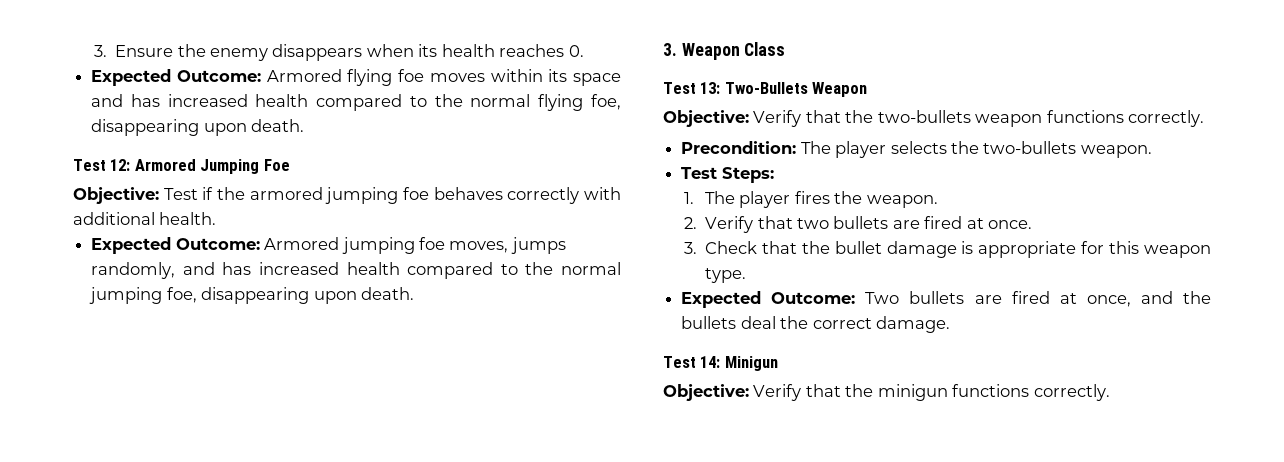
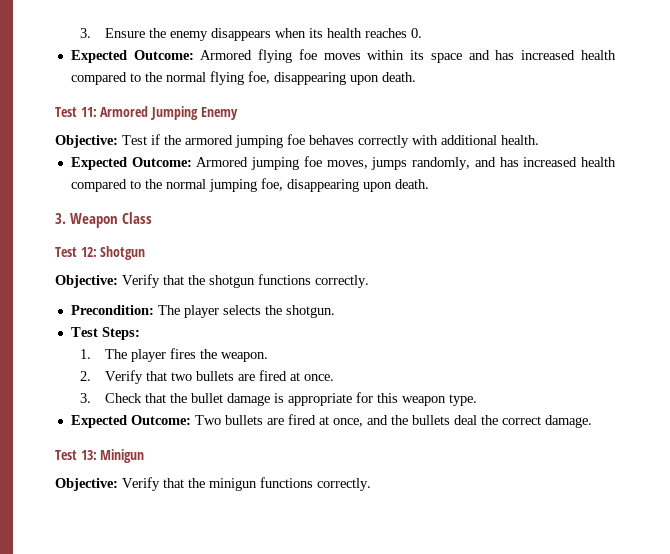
- Test 12: Armored Jumping Foe
+ Test 11: Armored Jumping Enemy
- Test 13: Two-Bullets Weapon
- Objective: Verify that the two-bullets weapon functions correctly.
+ Test 12: Shotgun
+ Objective: Verify that the shotgun functions correctly.
- Precondition: The player selects the two-bullets weapon.
+ Precondition: The player selects the shotgun.
- Test 14: Minigun
+ Test 13: Minigun

